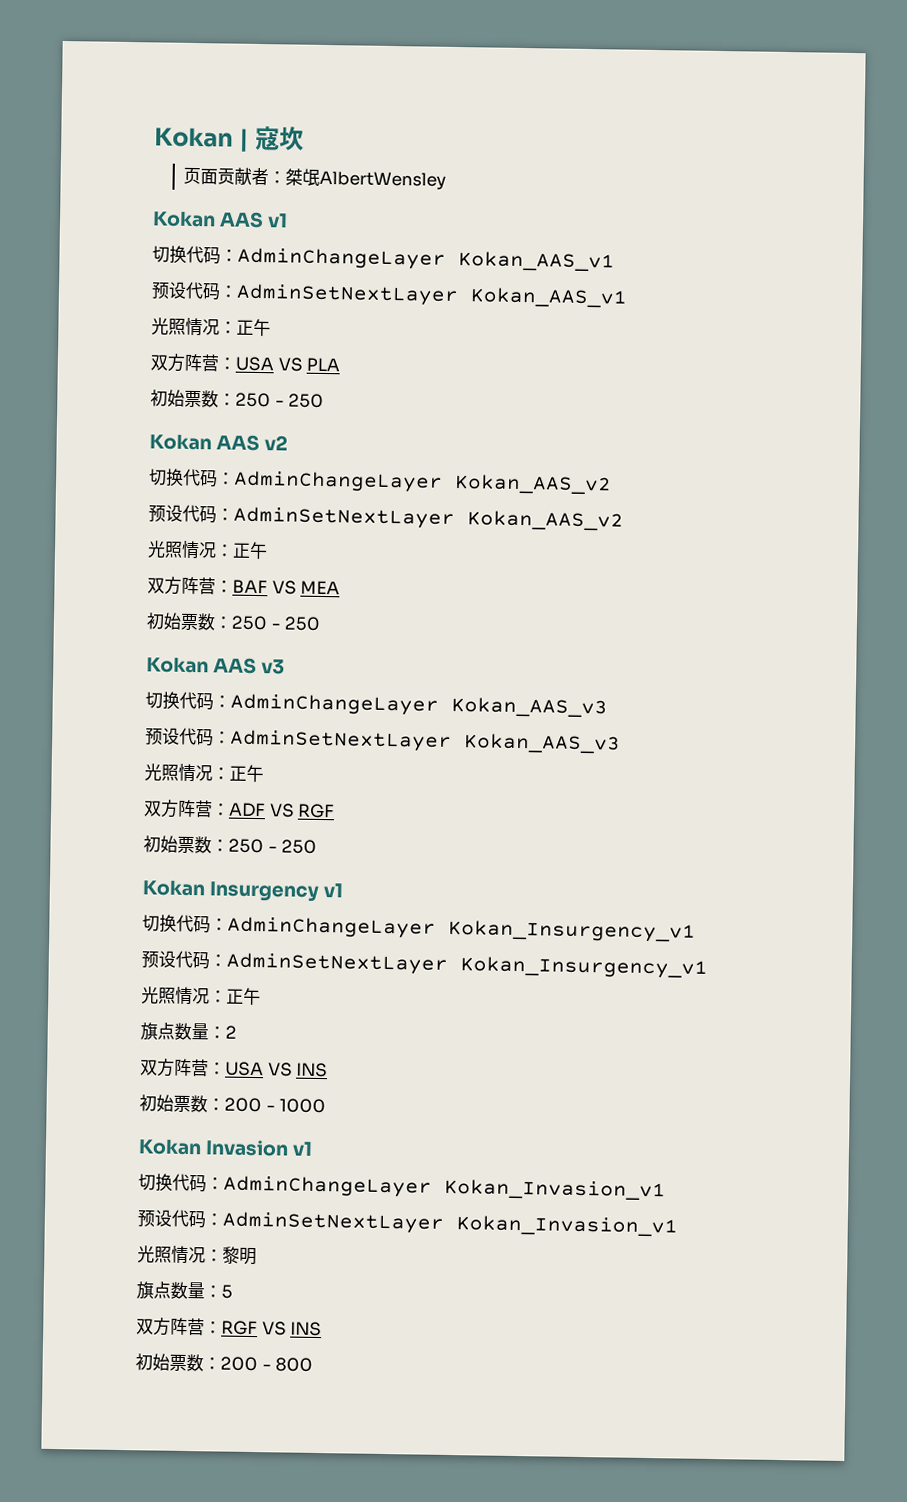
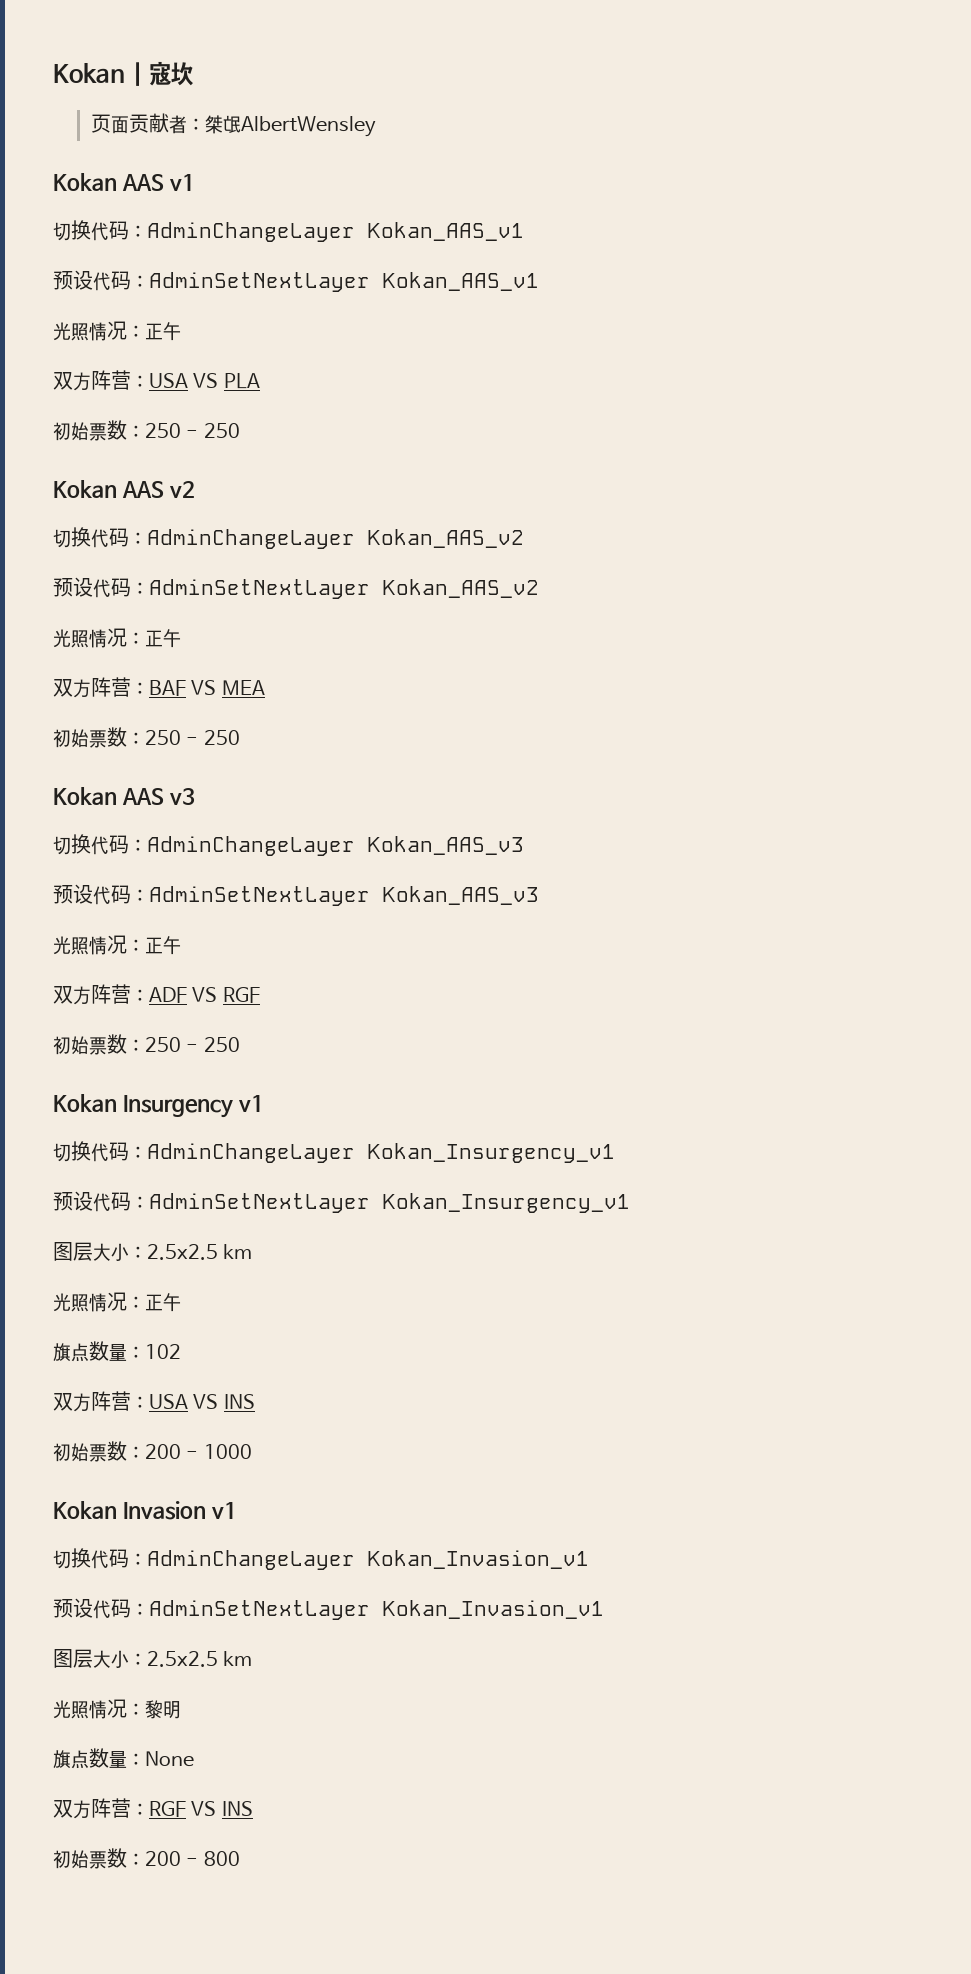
  预设代码：AdminSetNextLayer Kokan_Insurgency_v1
+ 图层大小：2.5x2.5 km
- 旗点数量：2
+ 旗点数量：102
  预设代码：AdminSetNextLayer Kokan_Invasion_v1
+ 图层大小：2.5x2.5 km
- 旗点数量：5
+ 旗点数量：None

